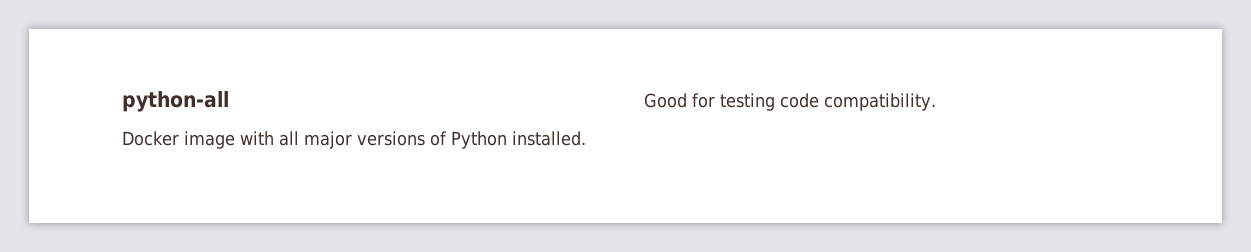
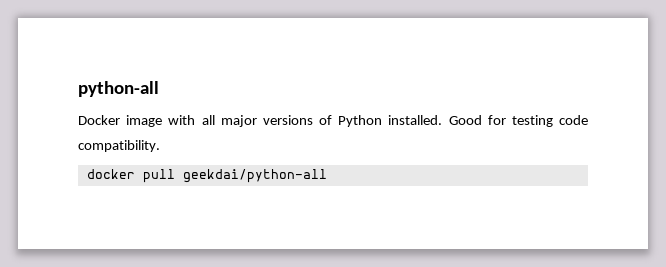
+ docker pull geekdai/python-all

